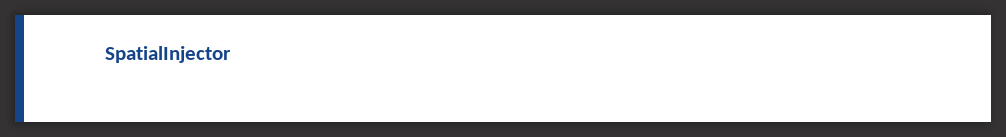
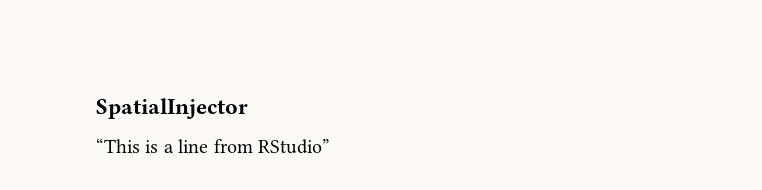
+ “This is a line from RStudio”

